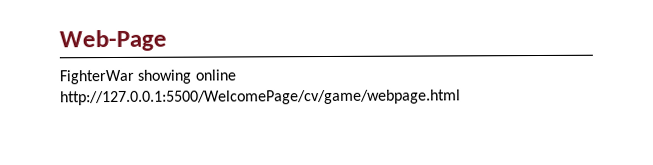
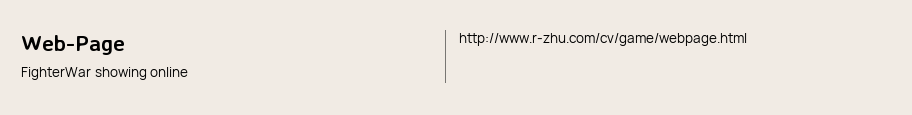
- FighterWar showing online http://127.0.0.1:5500/WelcomePage/cv/game/webpage.html
+ FighterWar showing online http://www.r-zhu.com/cv/game/webpage.html

